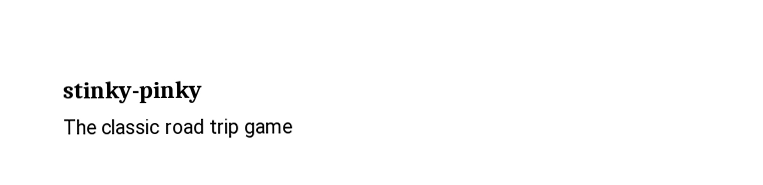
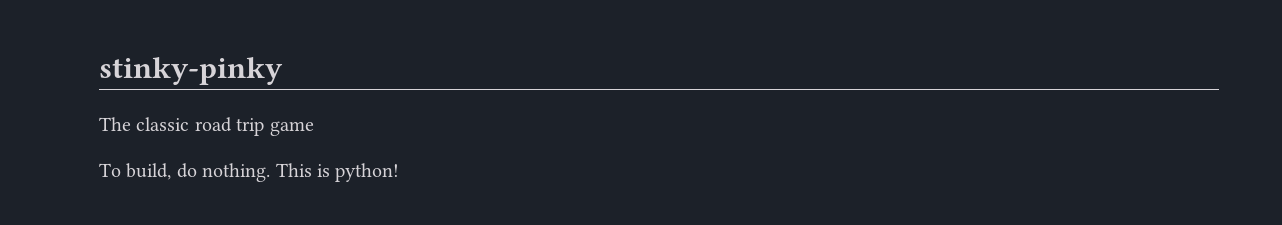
+ To build, do nothing. This is python!

